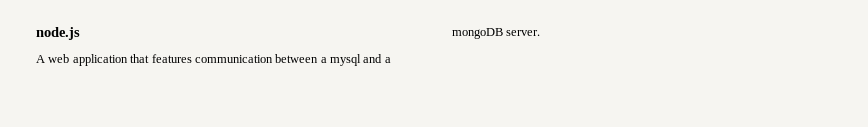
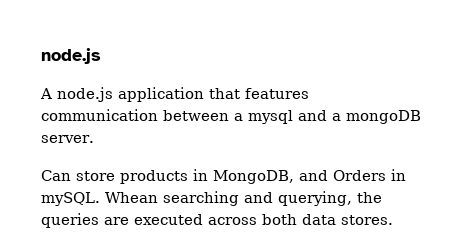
- A web application that features communication between a mysql and a mongoDB server.
+ A node.js application that features communication between a mysql and a mongoDB server.
+ Can store products in MongoDB, and Orders in mySQL. Whean searching and querying, the queries are executed across both data stores.

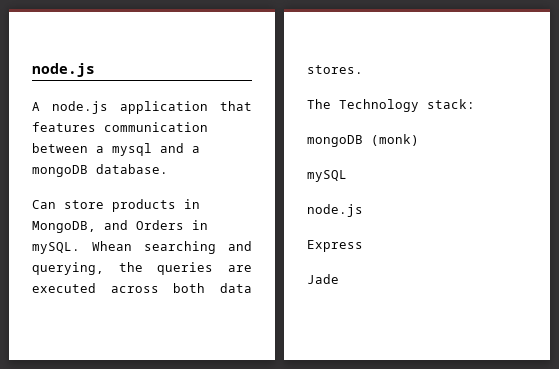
- A node.js application that features communication between a mysql and a mongoDB server.
+ A node.js application that features communication between a mysql and a mongoDB database.
+ The Technology stack:
+ mongoDB (monk)
+ mySQL
+ node.js
+ Express
+ Jade

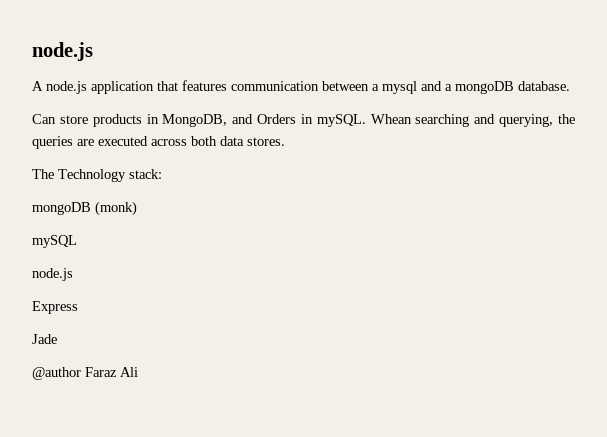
+ @author Faraz Ali

